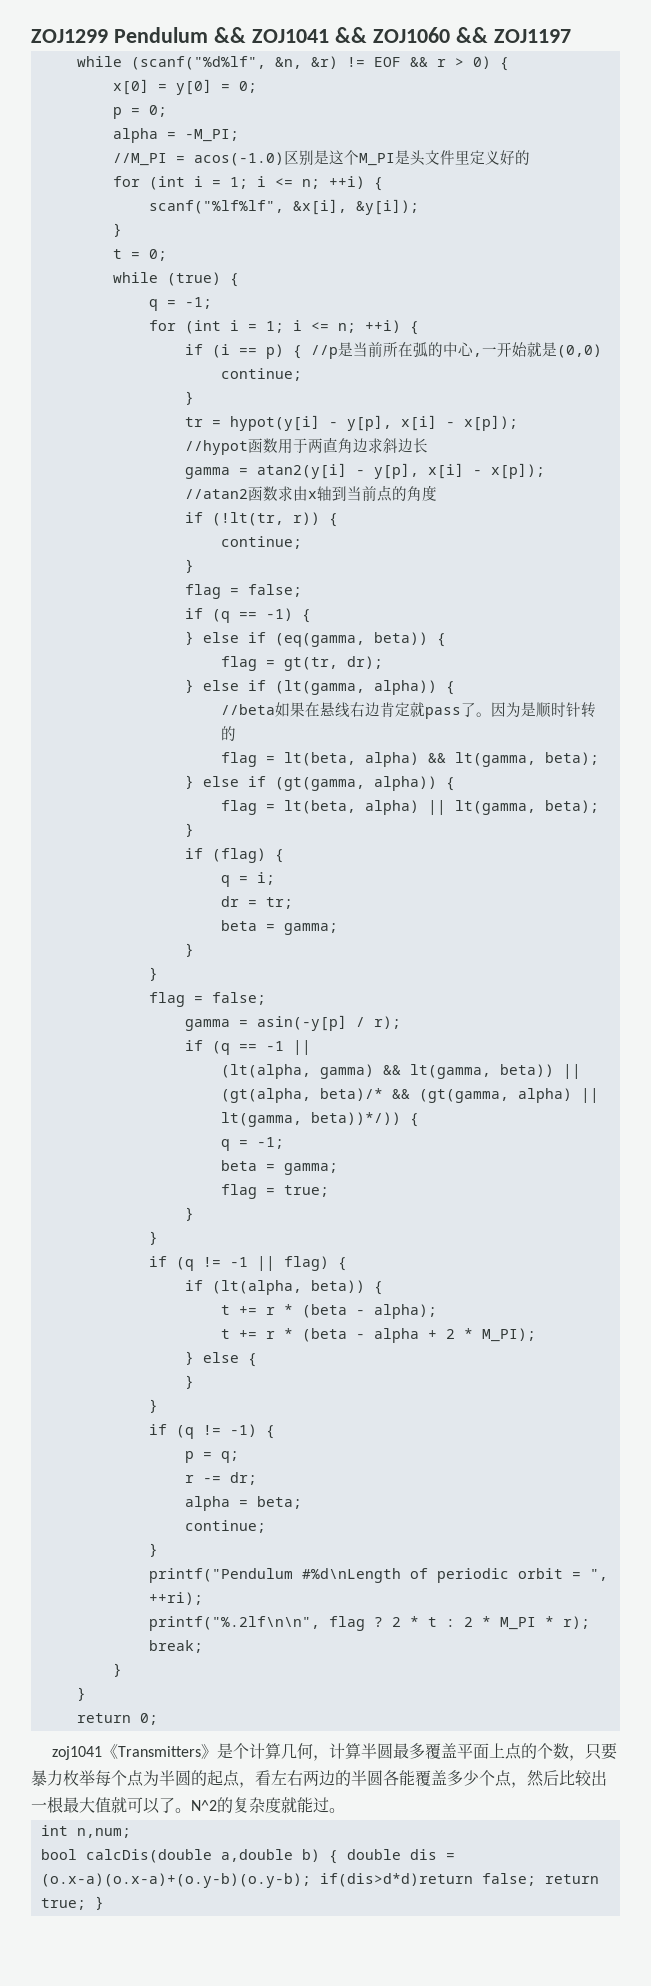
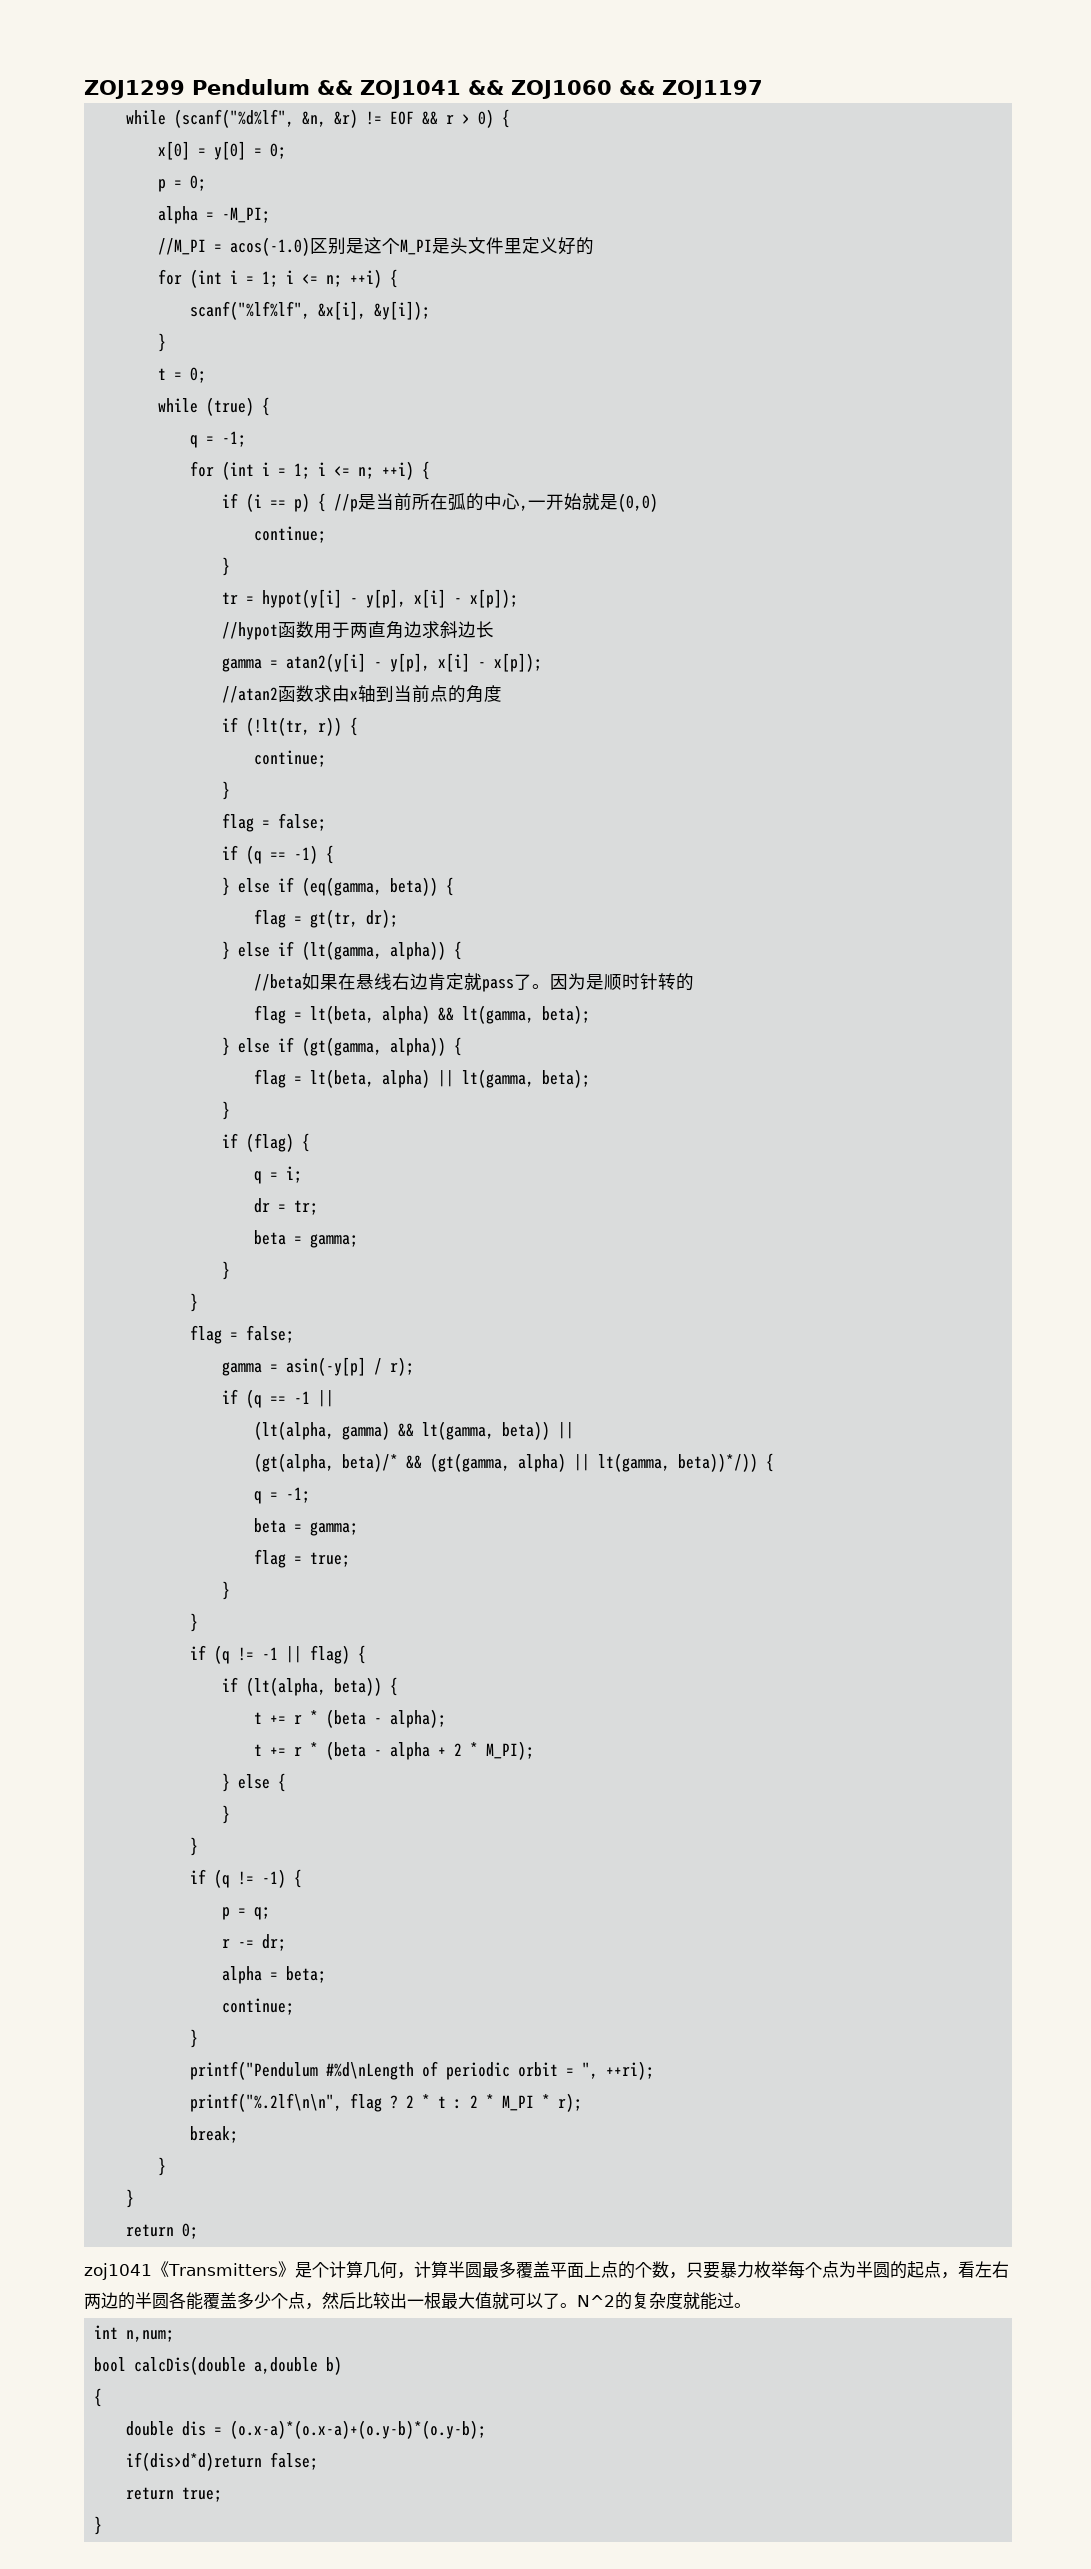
- bool calcDis(double a,double b) { double dis = (o.x-a)(o.x-a)+(o.y-b)(o.y-b); if(dis>d*d)return false; return true; }
+ bool calcDis(double a,double b)
+ {
+ double dis = (o.x-a)*(o.x-a)+(o.y-b)*(o.y-b);
+ if(dis>d*d)return false;
+ return true;
+ }

